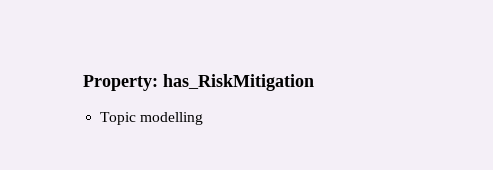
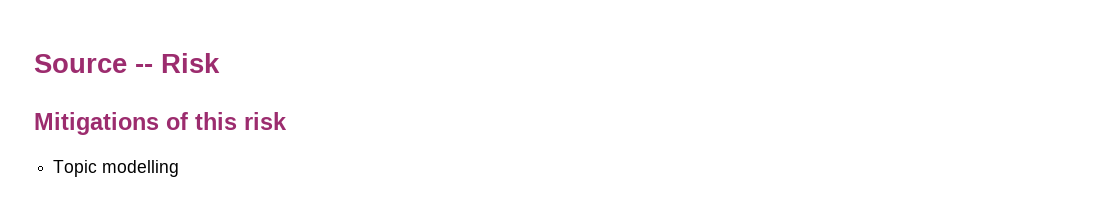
- Property: has_RiskMitigation
+ Source -- Risk
+ Mitigations of this risk

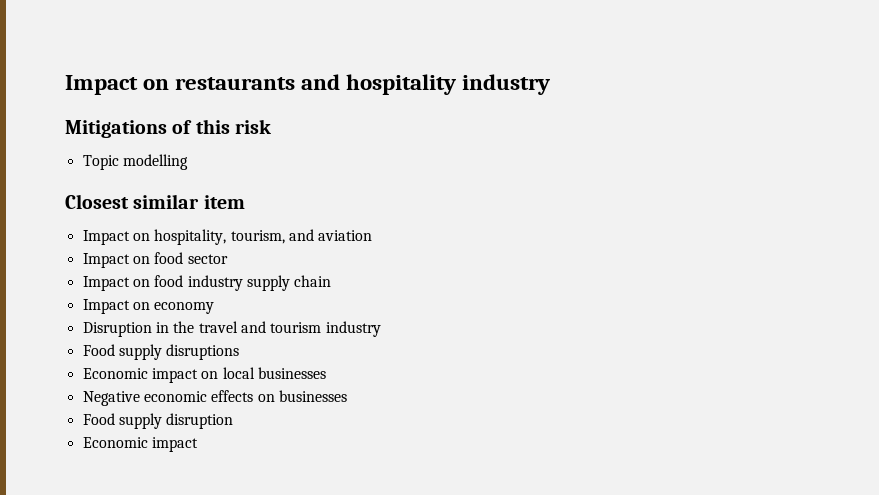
- Source -- Risk
+ Impact on restaurants and hospitality industry
+ Closest similar item
+ Impact on hospitality, tourism, and aviation
+ Impact on food sector
+ Impact on food industry supply chain
+ Impact on economy
+ Disruption in the travel and tourism industry
+ Food supply disruptions
+ Economic impact on local businesses
+ Negative economic effects on businesses
+ Food supply disruption
+ Economic impact

